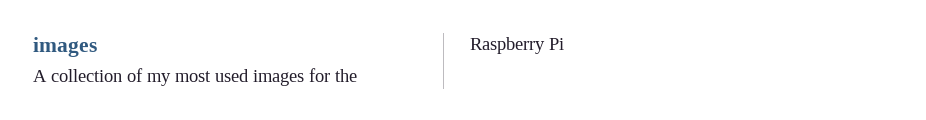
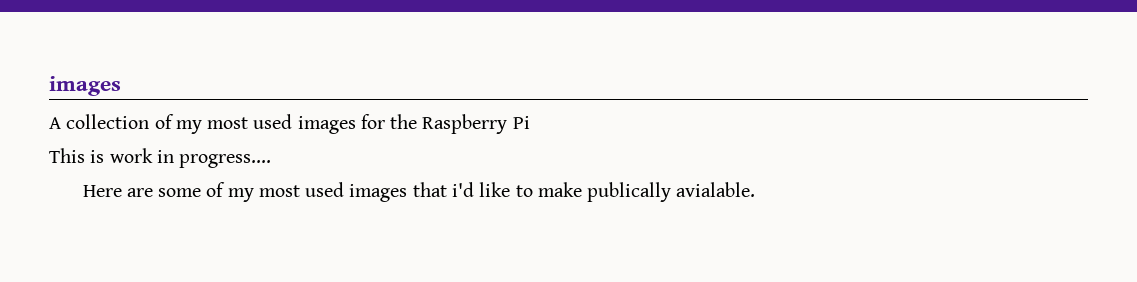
+ This is work in progress....
+ Here are some of my most used images that i'd like to make publically avialable.

